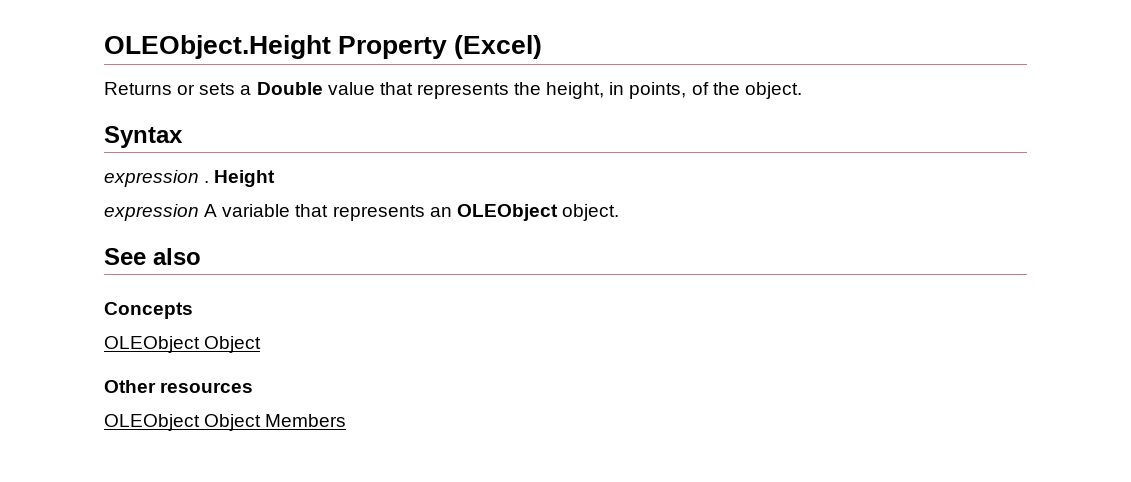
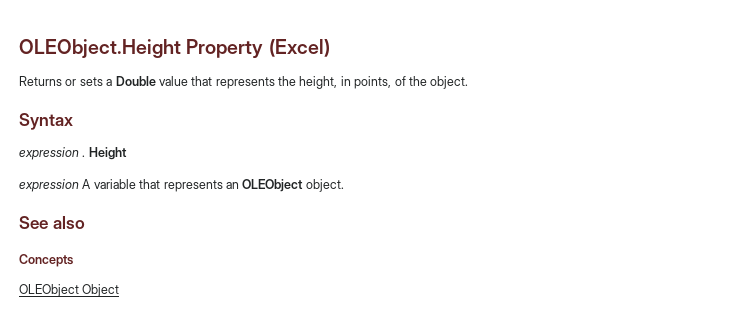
- Other resources
- OLEObject Object Members

